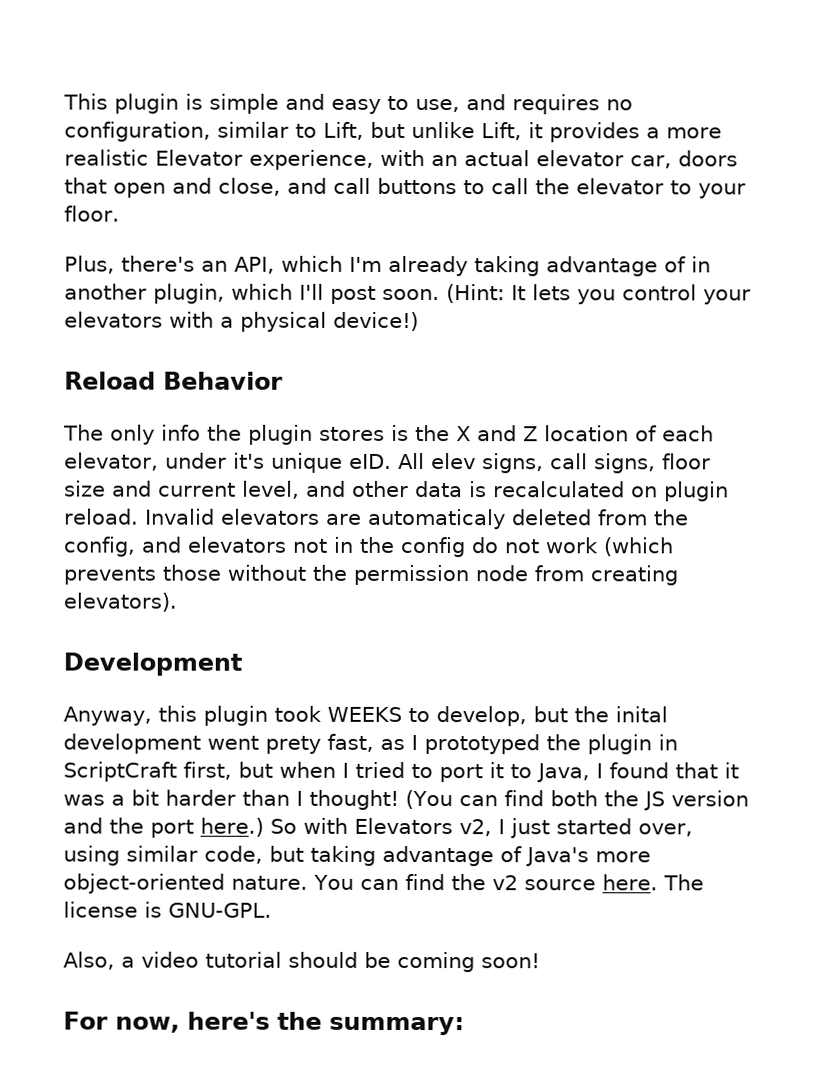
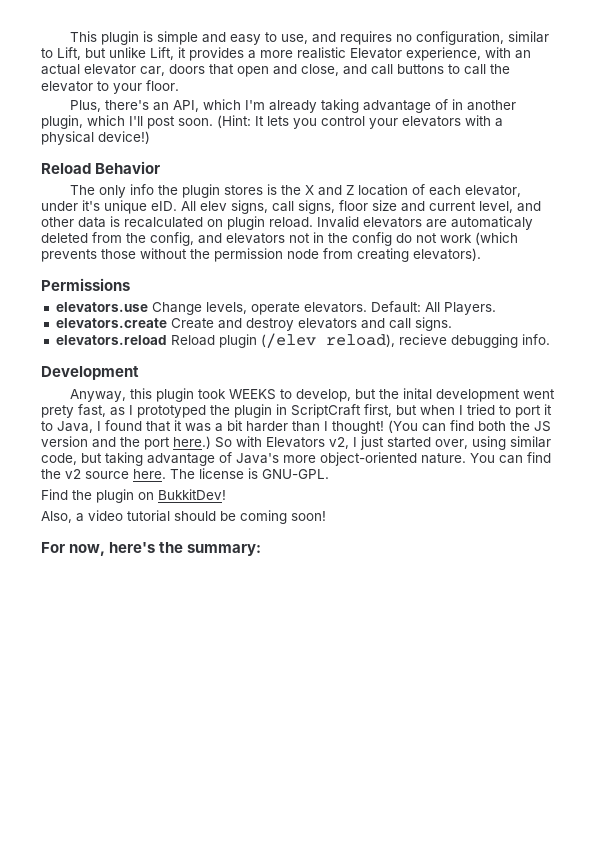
+ Permissions
+ elevators.use Change levels, operate elevators. Default: All Players.
+ elevators.create Create and destroy elevators and call signs.
+ elevators.reload Reload plugin (/elev reload), recieve debugging info.
+ Find the plugin on BukkitDev!

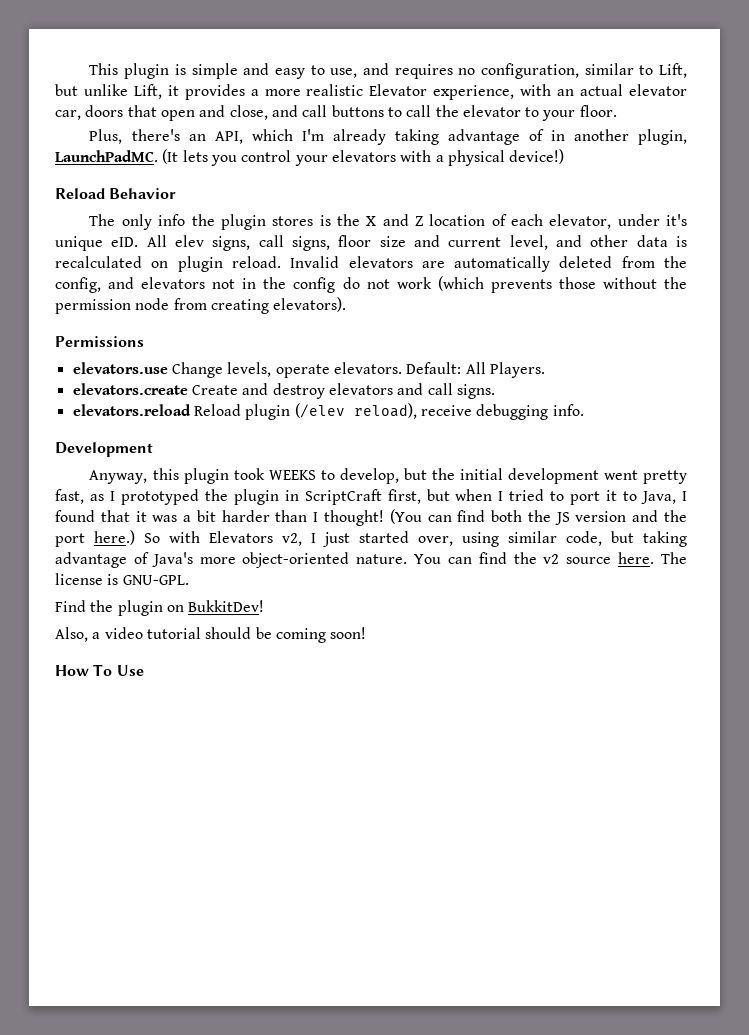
- Plus, there's an API, which I'm already taking advantage of in another plugin, which I'll post soon. (Hint: It lets you control your elevators with a physical device!)
+ Plus, there's an API, which I'm already taking advantage of in another plugin, LaunchPadMC. (It lets you control your elevators with a physical device!)
- Invalid elevators are automaticaly deleted from the config, and elevators not in the config do not work (which prevents those without the permission node from creating elevators).
+ Invalid elevators are automatically deleted from the config, and elevators not in the config do not work (which prevents those without the permission node from creating elevators).
- elevators.reload Reload plugin (/elev reload), recieve debugging info.
+ elevators.reload Reload plugin (/elev reload), receive debugging info.
- Anyway, this plugin took WEEKS to develop, but the inital development went prety fast, as I prototyped the plugin in ScriptCraft first, but when I tried to port it to Java, I found that it was a bit harder than I thought!
+ Anyway, this plugin took WEEKS to develop, but the initial development went pretty fast, as I prototyped the plugin in ScriptCraft first, but when I tried to port it to Java, I found that it was a bit harder than I thought!
- For now, here's the summary:
+ How To Use

